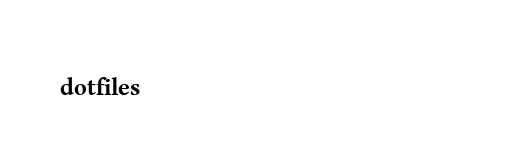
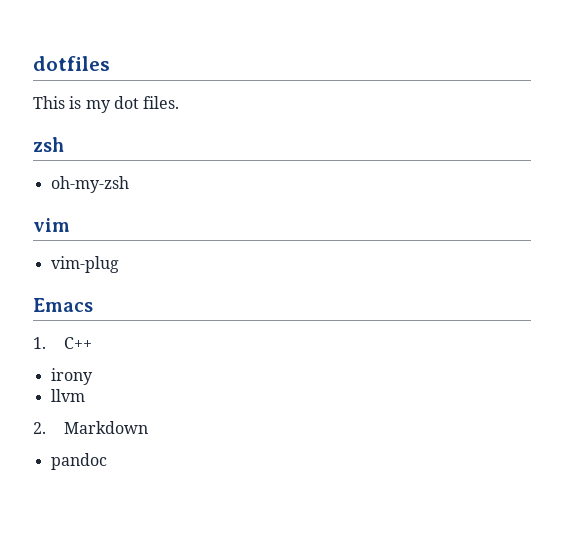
+ This is my dot files.
+ zsh
+ oh-my-zsh
+ vim
+ vim-plug
+ Emacs
+ 1. C++
+ irony
+ llvm
+ 2. Markdown
+ pandoc

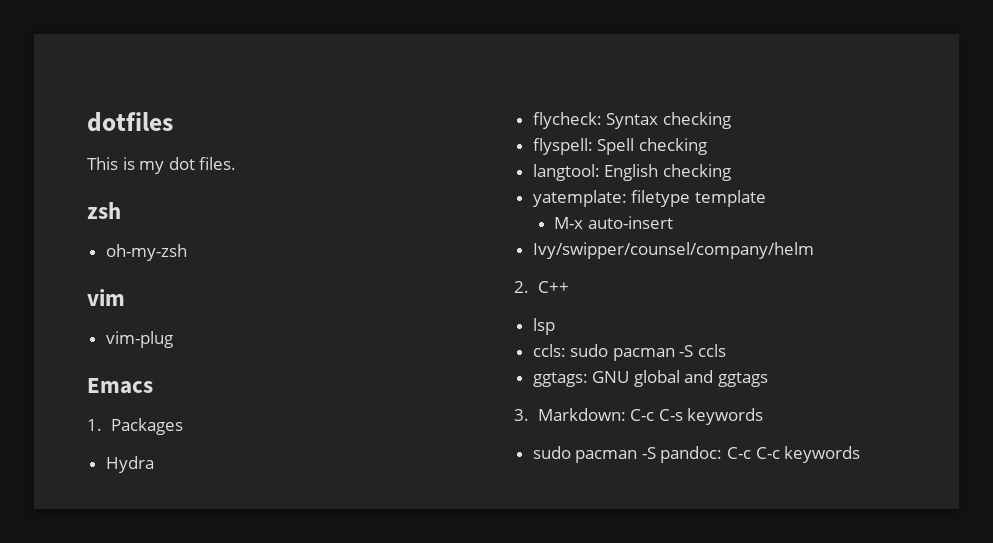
- 1. C++
- irony
- llvm
- 2. Markdown
- pandoc
+ 1. Packages
+ Hydra
+ flycheck: Syntax checking
+ flyspell: Spell checking
+ langtool: English checking
+ yatemplate: filetype template
+ M-x auto-insert
+ Ivy/swipper/counsel/company/helm
+ 2. C++
+ lsp
+ ccls: sudo pacman -S ccls
+ ggtags: GNU global and ggtags
+ 3. Markdown: C-c C-s keywords
+ sudo pacman -S pandoc: C-c C-c keywords

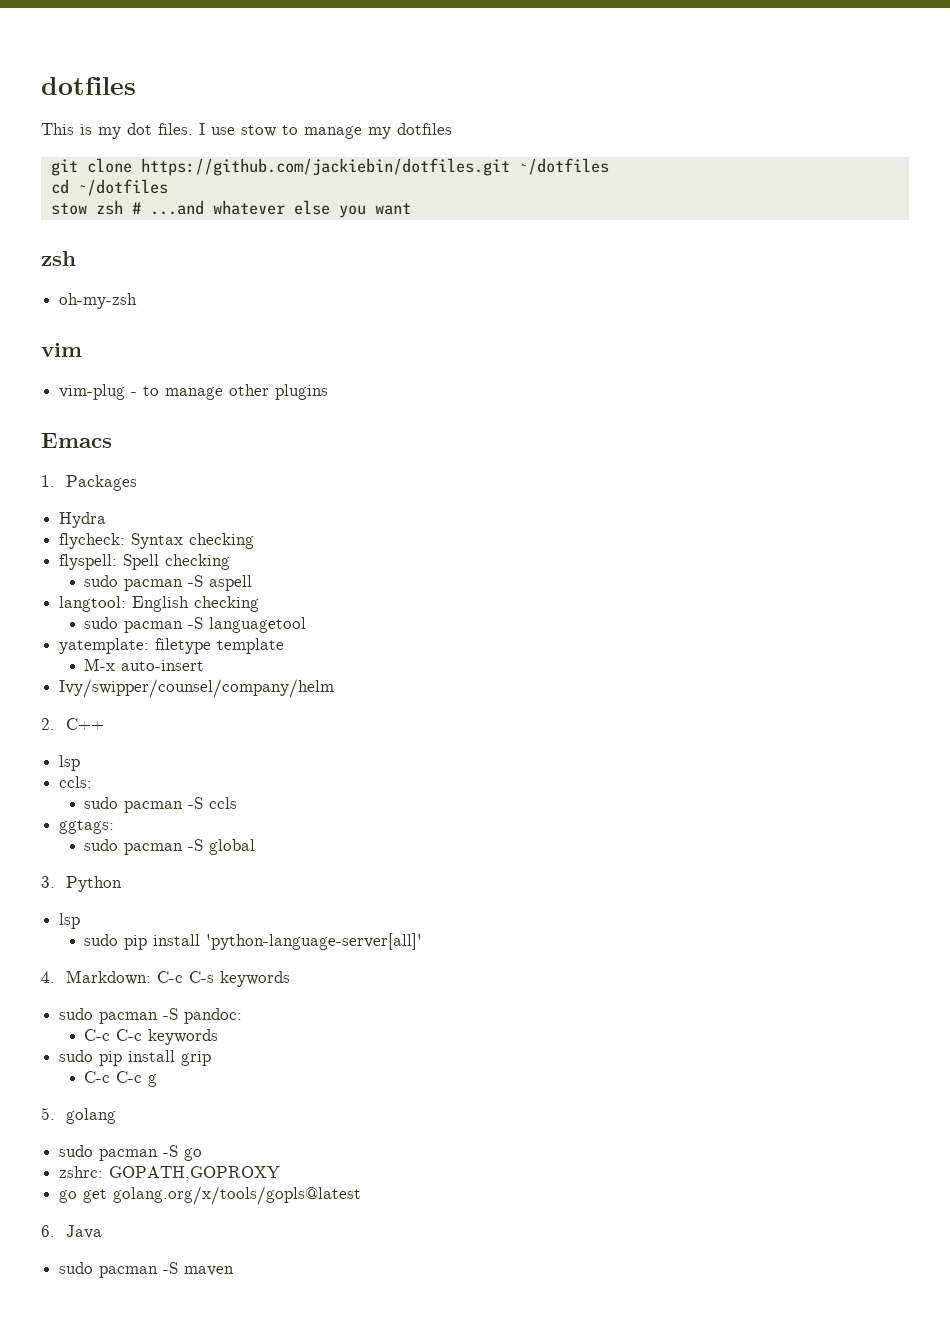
+ I use stow to manage my dotfiles
+ git clone https://github.com/jackiebin/dotfiles.git ~/dotfiles
+ cd ~/dotfiles
+ stow zsh # ...and whatever else you want
- vim-plug
+ vim-plug - to manage other plugins
+ sudo pacman -S aspell
+ sudo pacman -S languagetool
- ccls: sudo pacman -S ccls
+ ccls:
+ sudo pacman -S ccls
- ggtags: GNU global and ggtags
- 3. Markdown: C-c C-s keywords
+ ggtags:
+ sudo pacman -S global
+ 3. Python
+ lsp
+ sudo pip install 'python-language-server[all]'
+ 4. Markdown: C-c C-s keywords
- sudo pacman -S pandoc: C-c C-c keywords
+ sudo pacman -S pandoc:
+ C-c C-c keywords
+ sudo pip install grip
+ C-c C-c g
+ 5. golang
+ sudo pacman -S go
+ zshrc: GOPATH,GOPROXY
+ go get golang.org/x/tools/gopls@latest
+ 6. Java
+ sudo pacman -S maven

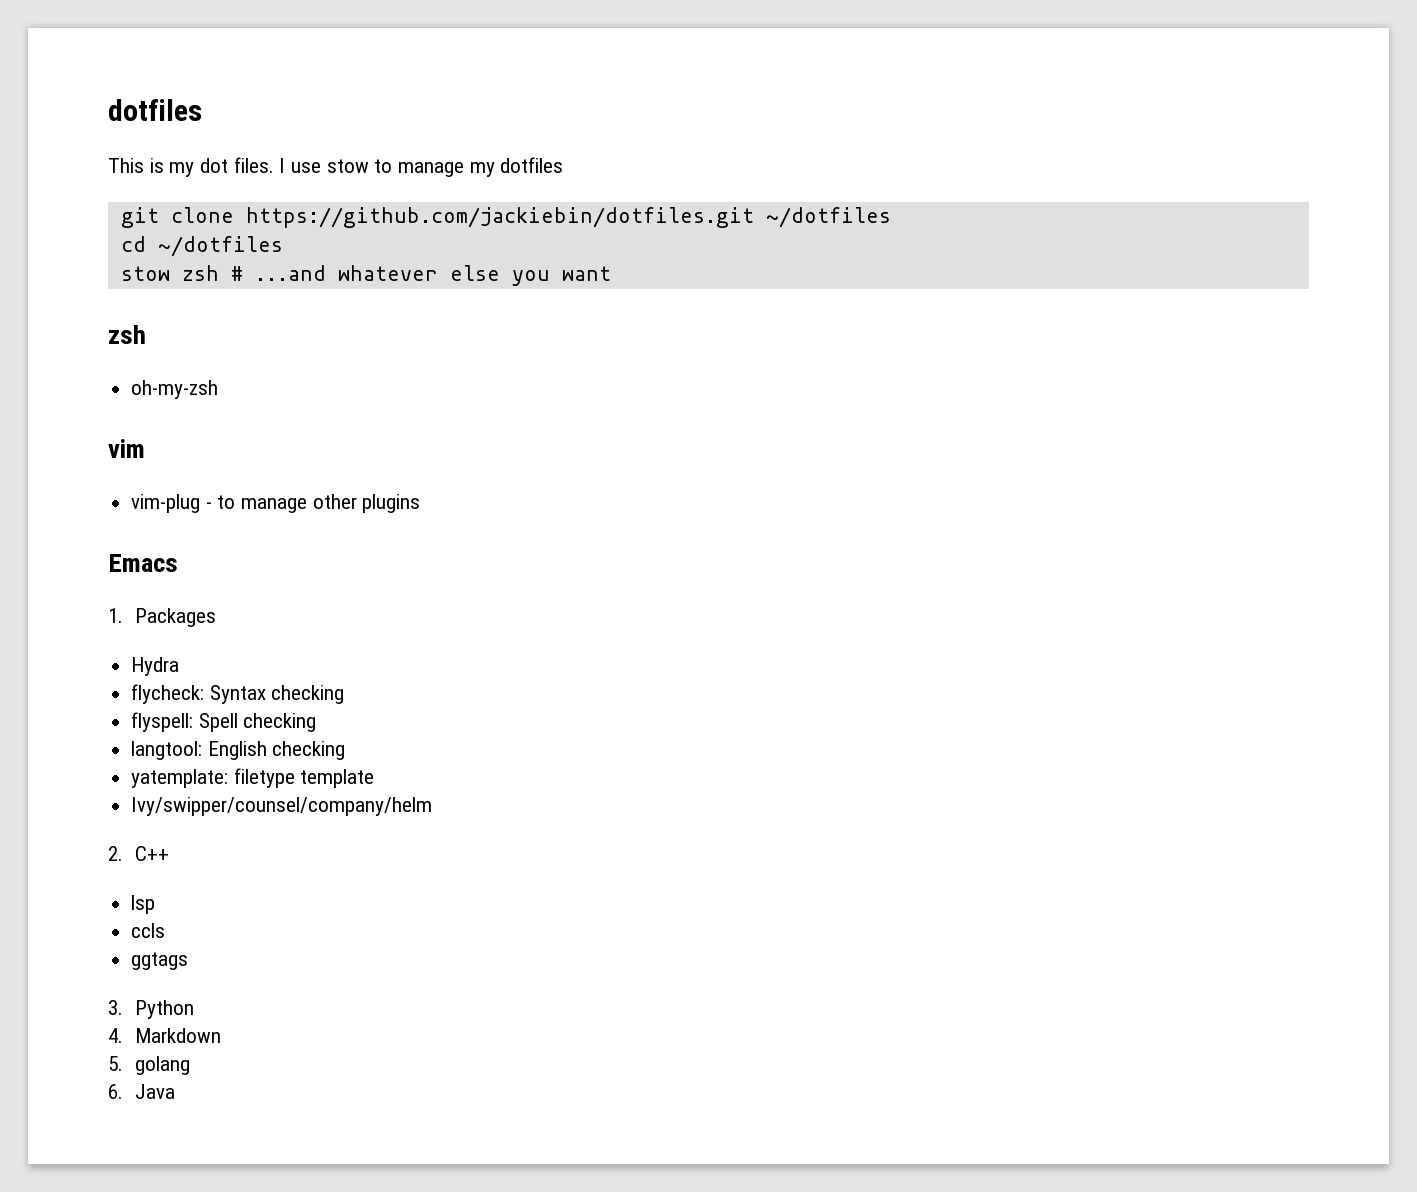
- sudo pacman -S aspell
- sudo pacman -S languagetool
- M-x auto-insert
- ccls:
- sudo pacman -S ccls
- ggtags:
- sudo pacman -S global
+ ccls
+ ggtags
  3. Python
- lsp
- sudo pip install 'python-language-server[all]'
- 4. Markdown: C-c C-s keywords
- sudo pacman -S pandoc:
- C-c C-c keywords
- sudo pip install grip
- C-c C-c g
+ 4. Markdown
  5. golang
- sudo pacman -S go
- zshrc: GOPATH,GOPROXY
- go get golang.org/x/tools/gopls@latest
  6. Java
- sudo pacman -S maven

